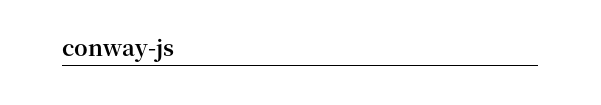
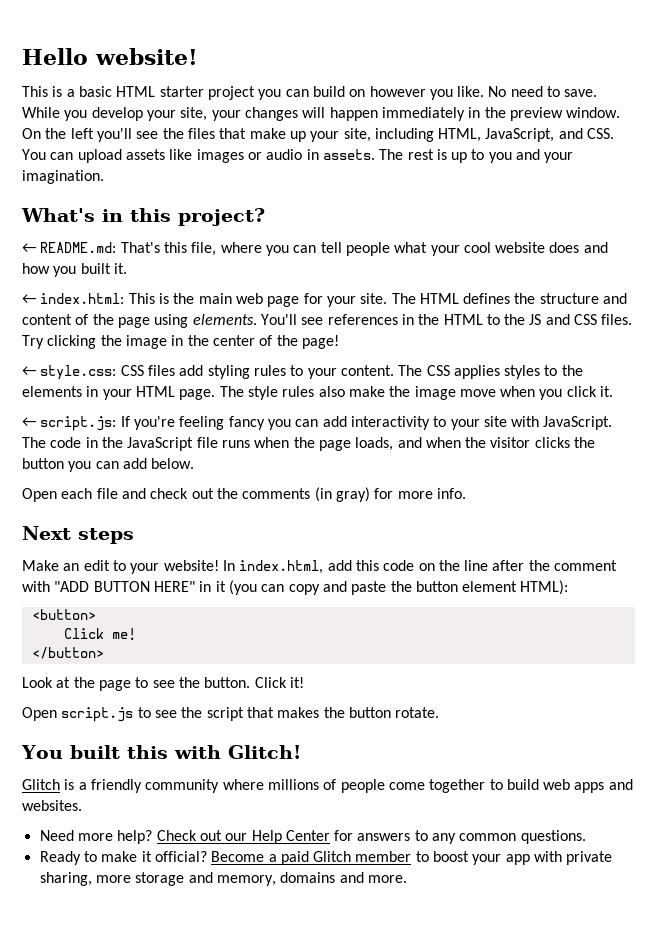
- conway-js
+ Hello website!
+ This is a basic HTML starter project you can build on however you like. No need to save. While you develop your site, your changes will happen immediately in the preview window. On the left you'll see the files that make up your site, including HTML, JavaScript, and CSS. You can upload assets like images or audio in assets. The rest is up to you and your imagination.
+ What's in this project?
+ ← README.md: That's this file, where you can tell people what your cool website does and how you built it.
+ ← index.html: This is the main web page for your site. The HTML defines the structure and content of the page using elements. You'll see references in the HTML to the JS and CSS files. Try clicking the image in the center of the page!
+ ← style.css: CSS files add styling rules to your content. The CSS applies styles to the elements in your HTML page. The style rules also make the image move when you click it.
+ ← script.js: If you're feeling fancy you can add interactivity to your site with JavaScript. The code in the JavaScript file runs when the page loads, and when the visitor clicks the button you can add below.
+ Open each file and check out the comments (in gray) for more info.
+ Next steps
+ Make an edit to your website! In index.html, add this code on the line after the comment with "ADD BUTTON HERE" in it (you can copy and paste the button element HTML):
+ <button>
+ Click me!
+ </button>
+ Look at the page to see the button. Click it!
+ Open script.js to see the script that makes the button rotate.
+ You built this with Glitch!
+ Glitch is a friendly community where millions of people come together to build web apps and websites.
+ Need more help? Check out our Help Center for answers to any common questions.
+ Ready to make it official? Become a paid Glitch member to boost your app with private sharing, more storage and memory, domains and more.

